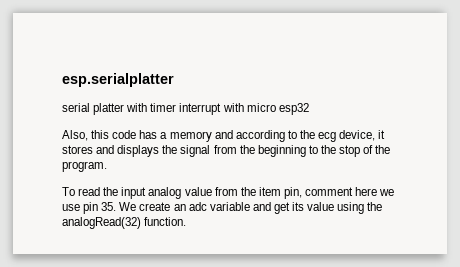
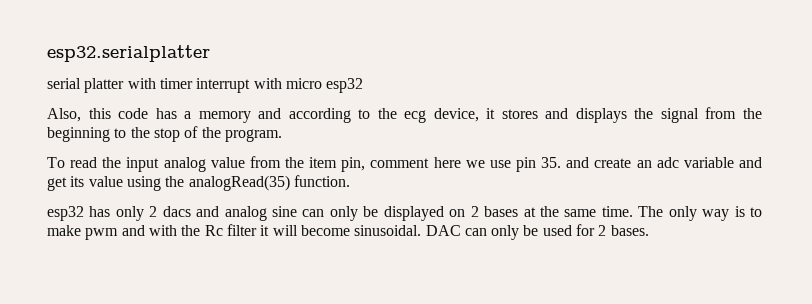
- esp.serialplatter
+ esp32.serialplatter
- To read the input analog value from the item pin, comment here we use pin 35. We create an adc variable and get its value using the analogRead(32) function.
+ To read the input analog value from the item pin, comment here we use pin 35. and create an adc variable and get its value using the analogRead(35) function.
+ esp32 has only 2 dacs and analog sine can only be displayed on 2 bases at the same time. The only way is to make pwm and with the Rc filter it will become sinusoidal. DAC can only be used for 2 bases.

